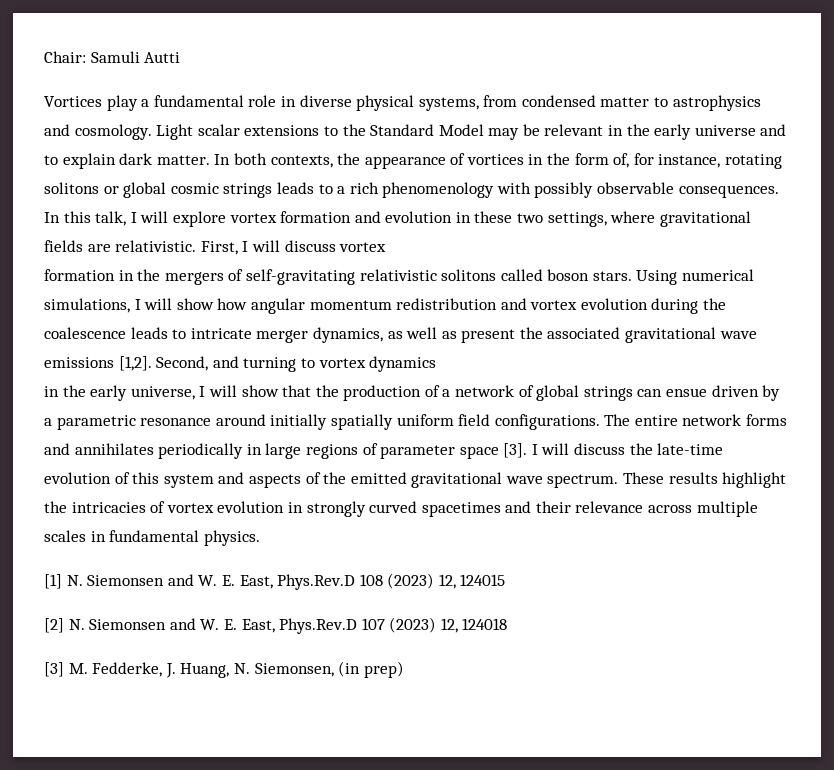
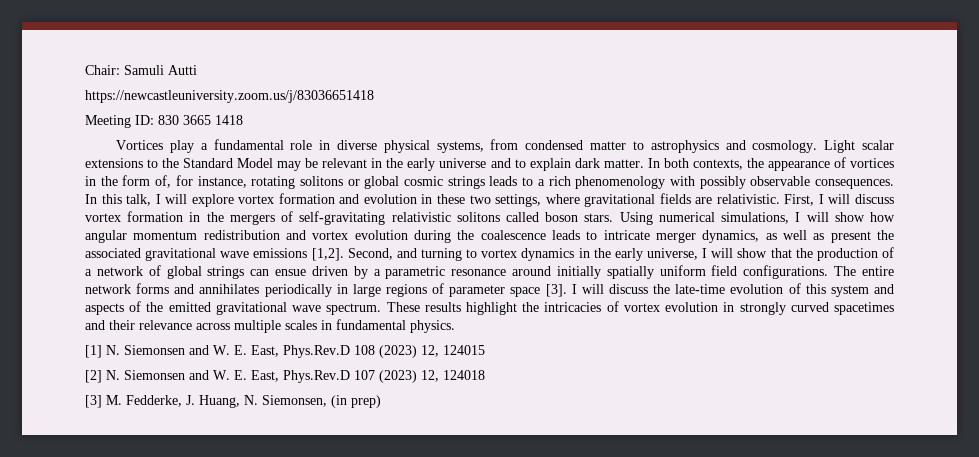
+ https://newcastleuniversity.zoom.us/j/83036651418
+ Meeting ID: 830 3665 1418
- First, I will discuss vortex
- formation in the mergers of self-gravitating relativistic solitons called boson stars.
+ First, I will discuss vortex formation in the mergers of self-gravitating relativistic solitons called boson stars.
- Second, and turning to vortex dynamics
- in the early universe, I will show that the production of a network of global strings can ensue driven by a parametric resonance around initially spatially uniform field configurations.
+ Second, and turning to vortex dynamics in the early universe, I will show that the production of a network of global strings can ensue driven by a parametric resonance around initially spatially uniform field configurations.

